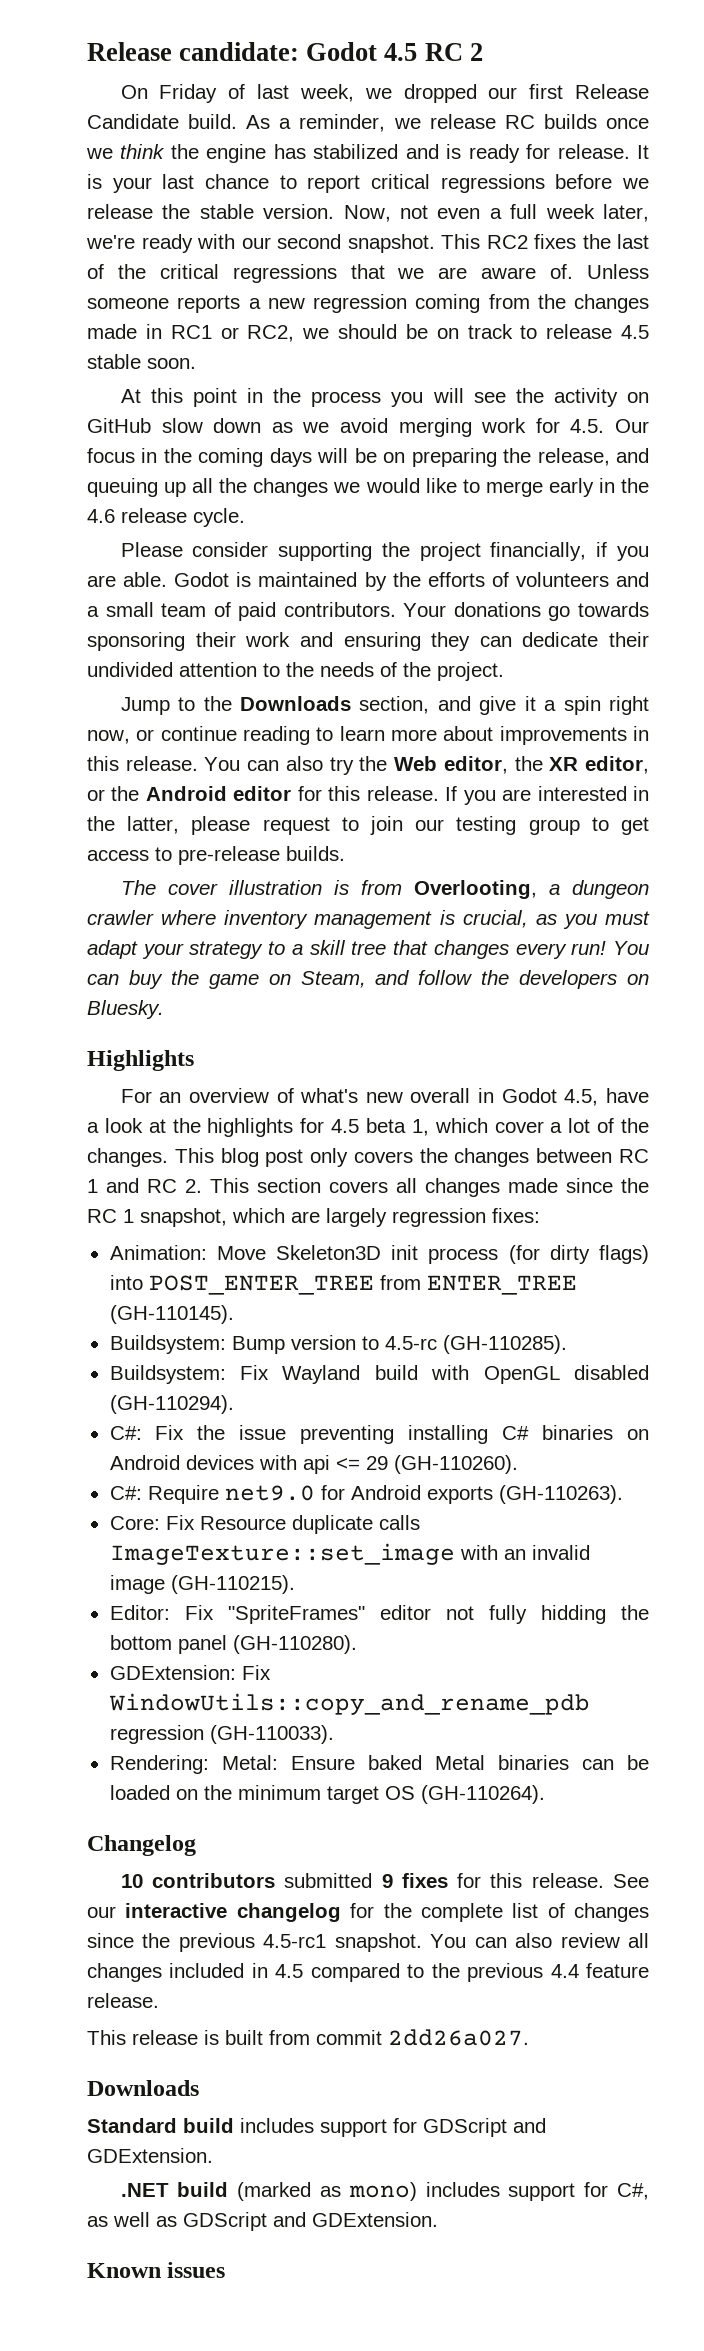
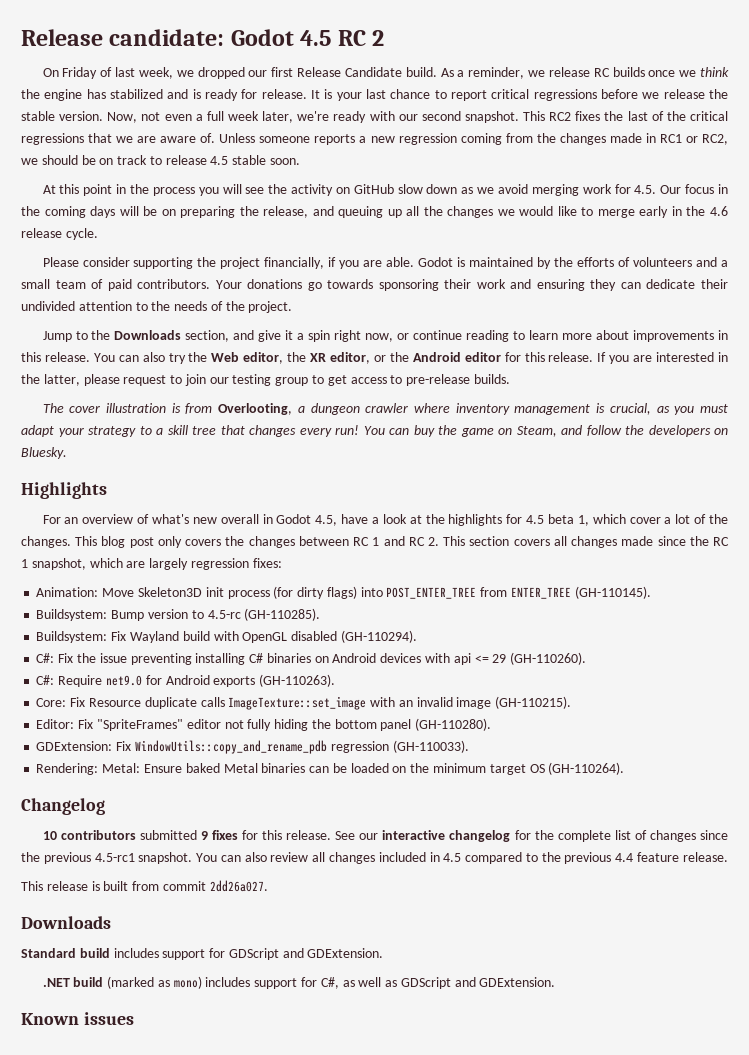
- Editor: Fix "SpriteFrames" editor not fully hidding the bottom panel (GH-110280).
+ Editor: Fix "SpriteFrames" editor not fully hiding the bottom panel (GH-110280).

